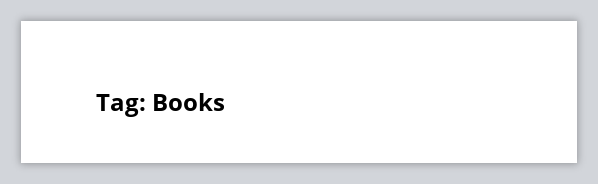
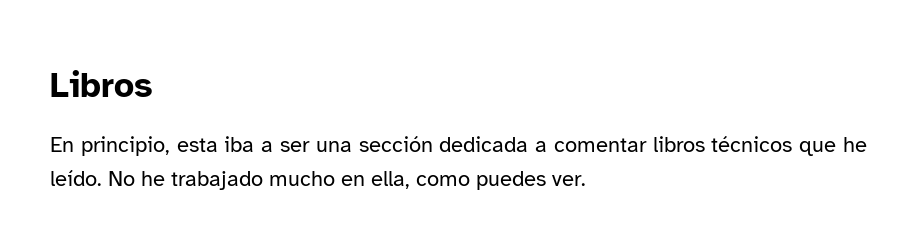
- Tag: Books
+ Libros
+ En principio, esta iba a ser una sección dedicada a comentar libros técnicos que he leído. No he trabajado mucho en ella, como puedes ver.

